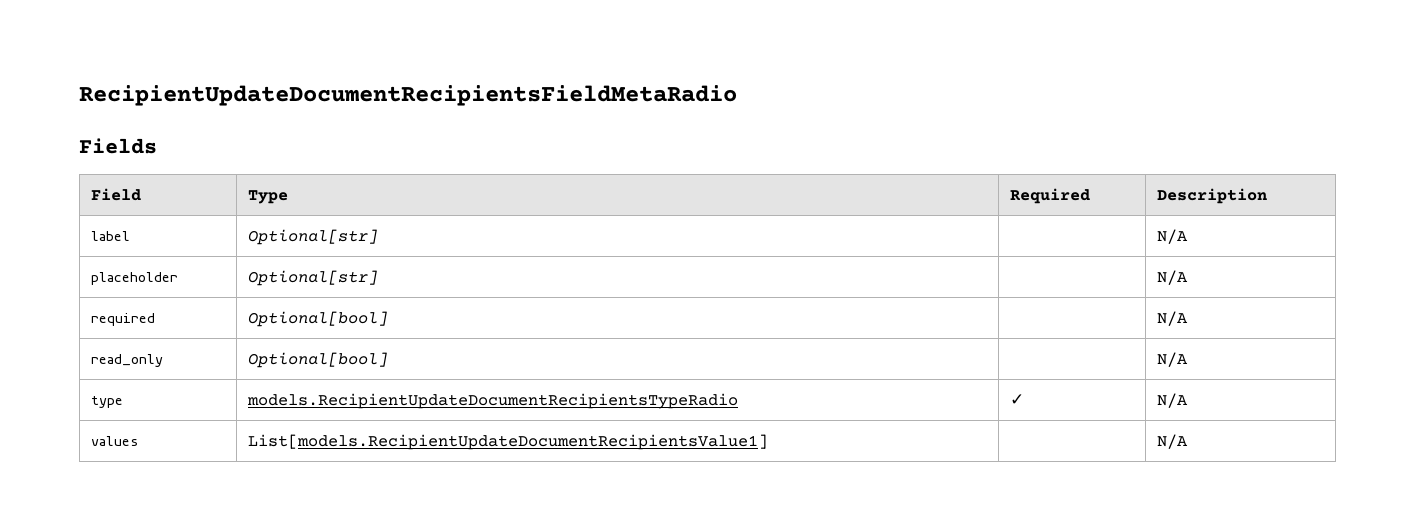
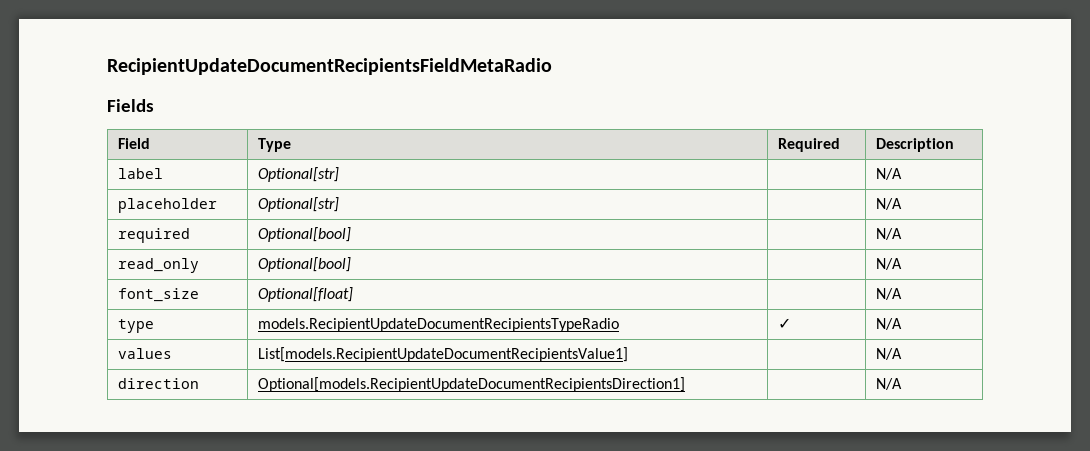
+ font_size | Optional[float] | | N/A
+ direction | Optional[models.RecipientUpdateDocumentRecipientsDirection1] | | N/A

